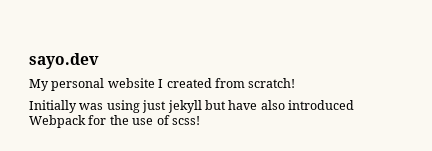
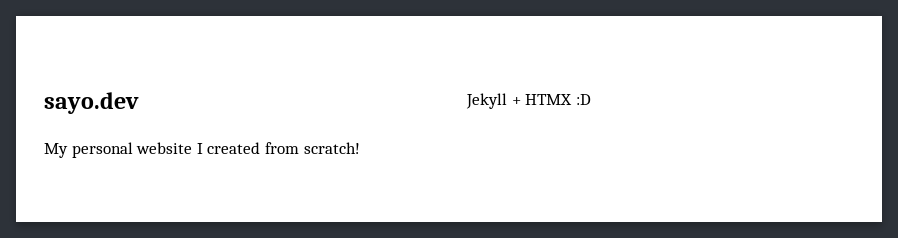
- Initially was using just jekyll but have also introduced Webpack for the use of scss!
+ Jekyll + HTMX :D

